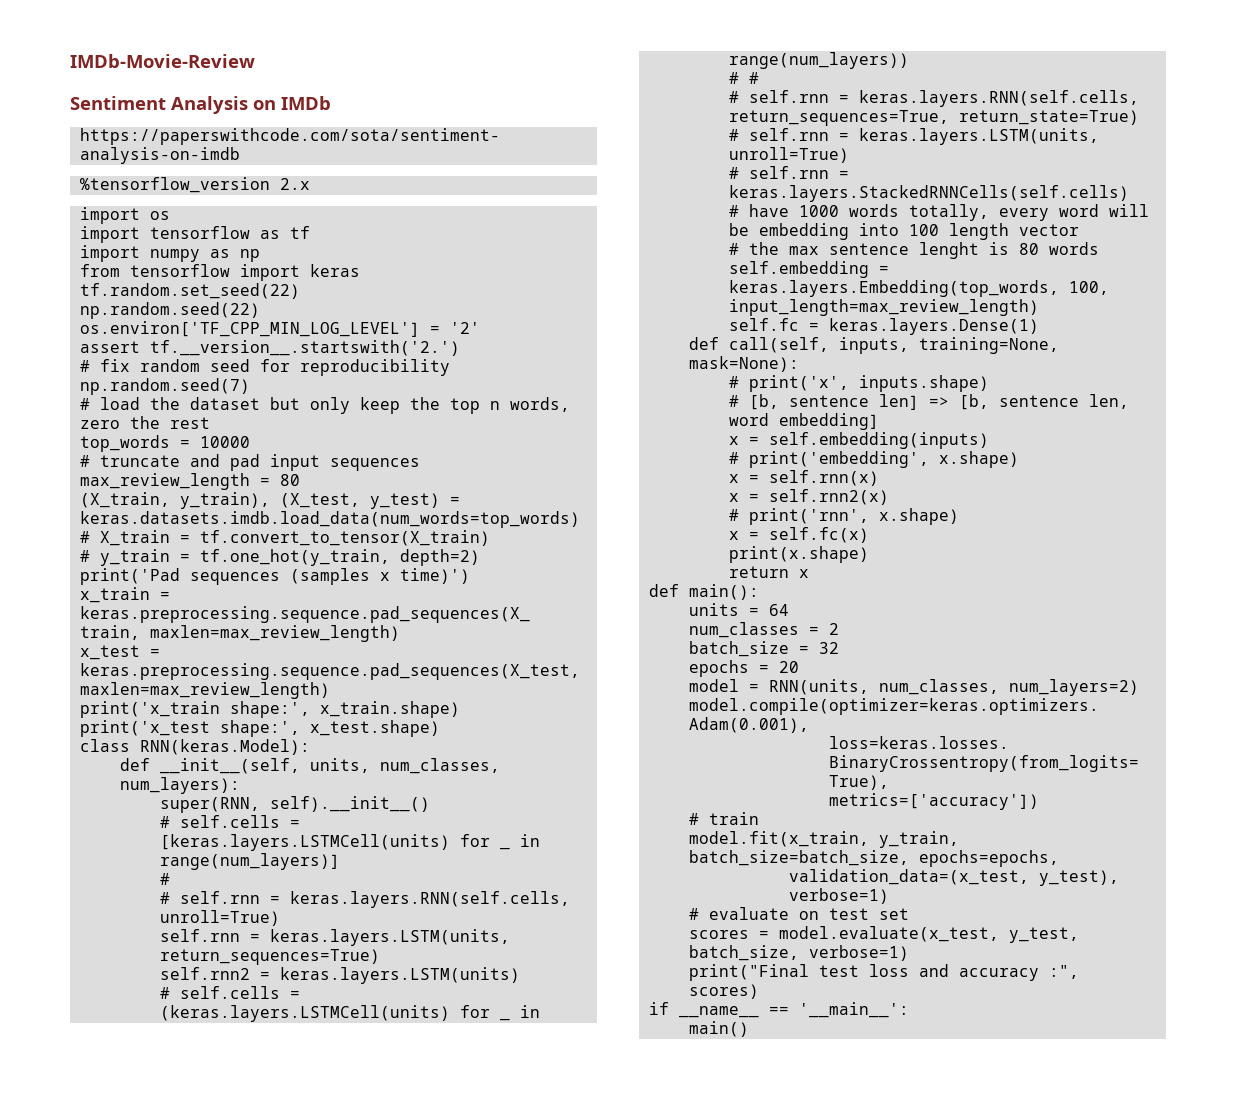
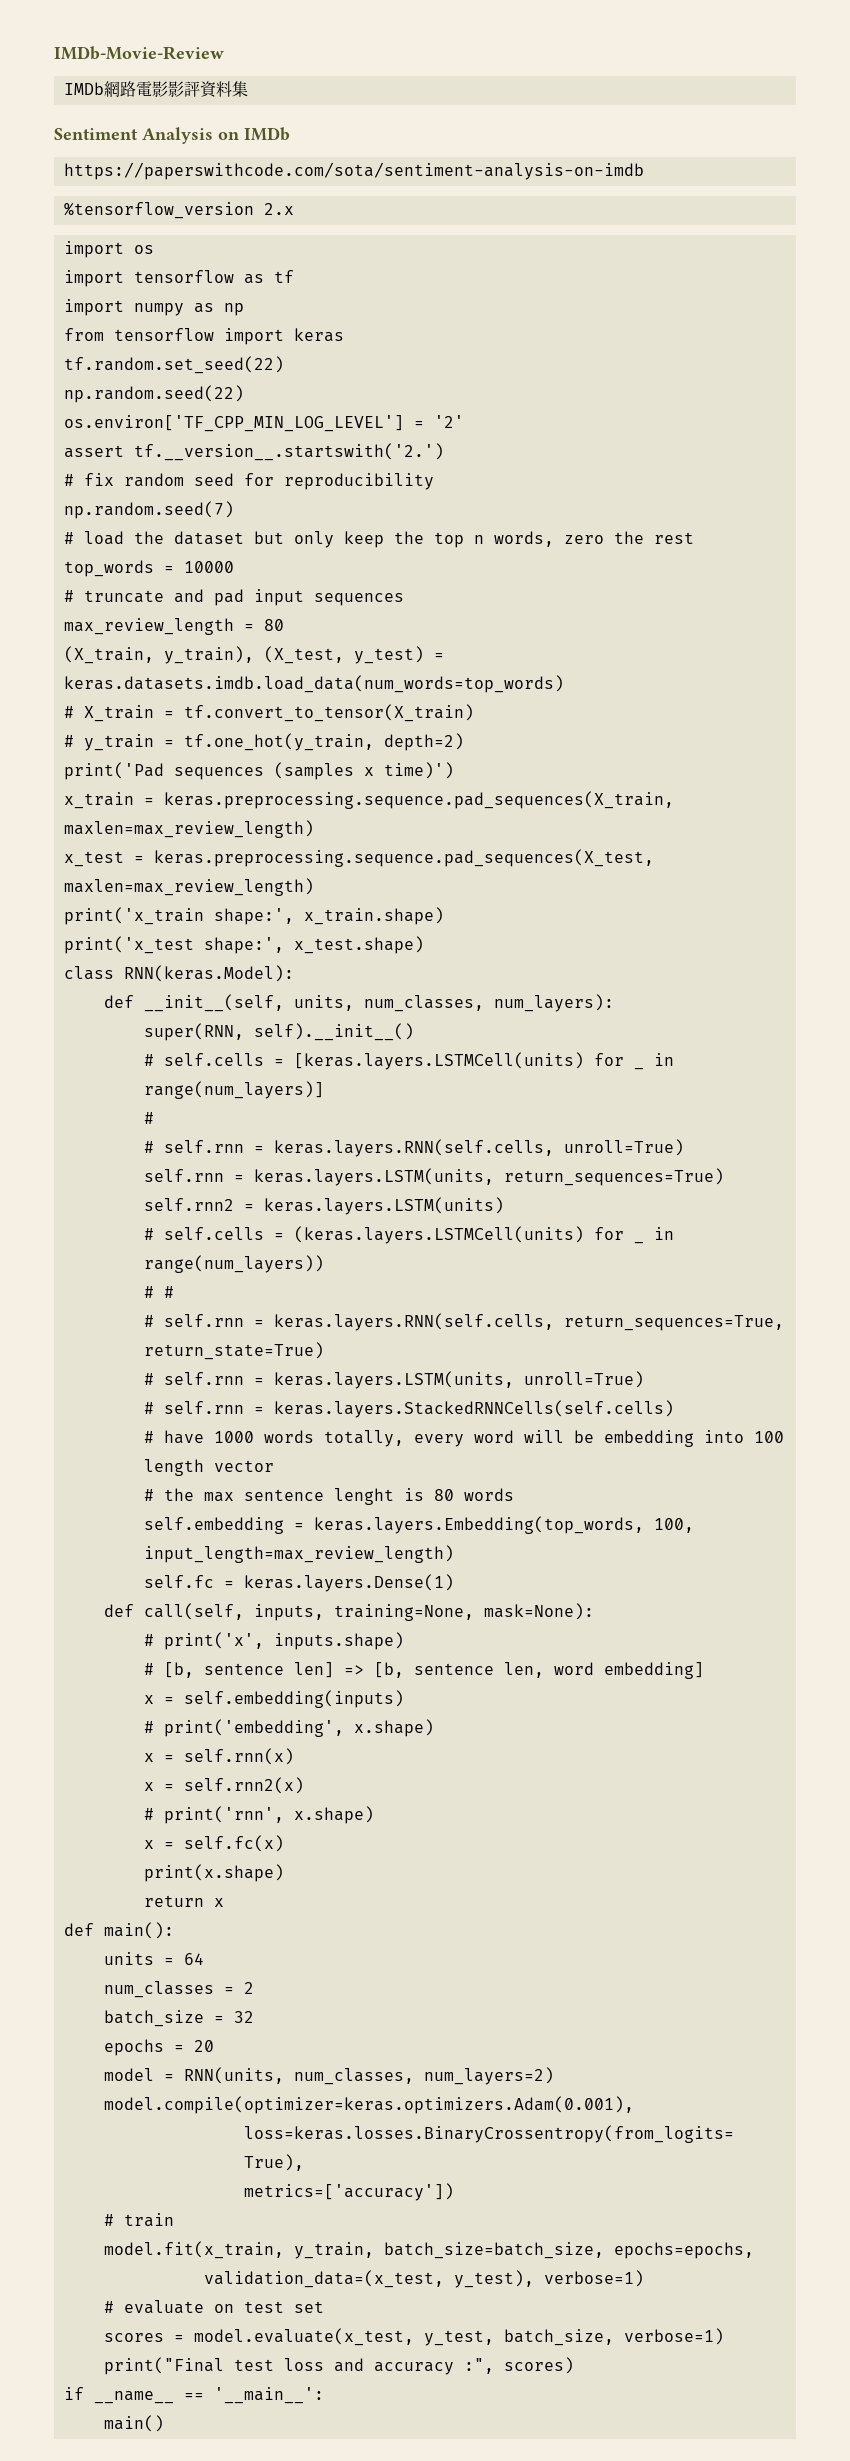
+ IMDb網路電影影評資料集

